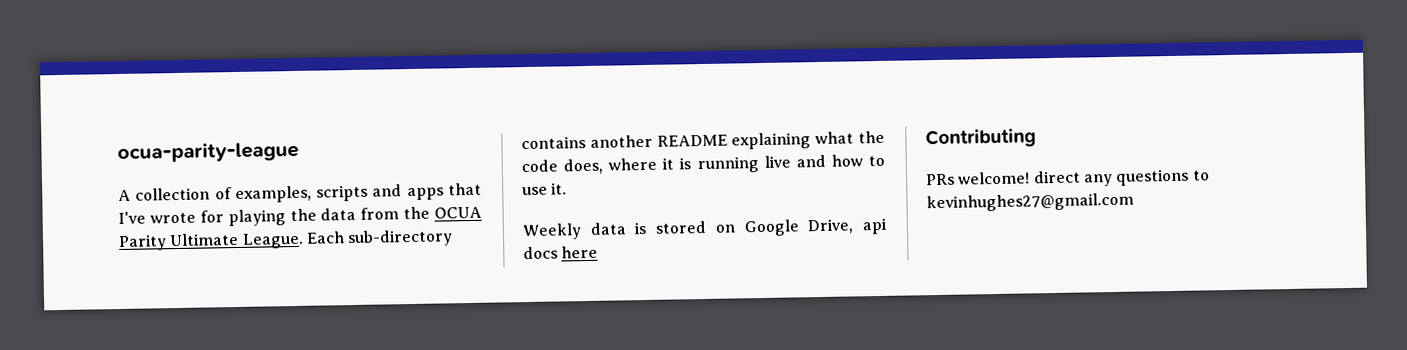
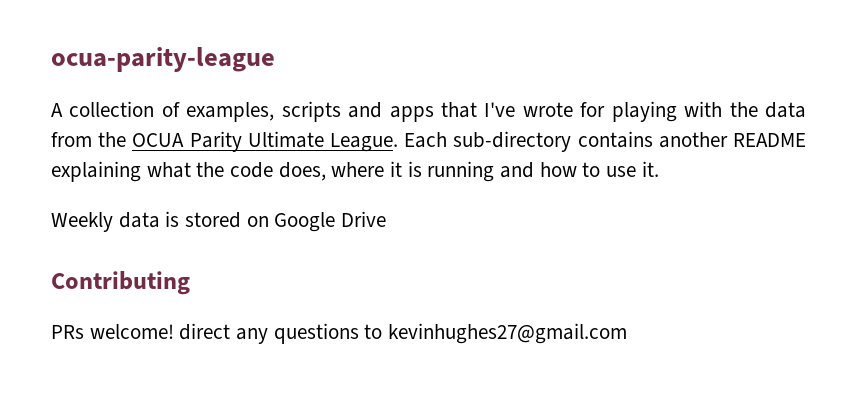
- A collection of examples, scripts and apps that I've wrote for playing the data from the OCUA Parity Ultimate League.
+ A collection of examples, scripts and apps that I've wrote for playing with the data from the OCUA Parity Ultimate League.
- Each sub-directory contains another README explaining what the code does, where it is running live and how to use it.
+ Each sub-directory contains another README explaining what the code does, where it is running and how to use it.
- Weekly data is stored on Google Drive, api docs here
+ Weekly data is stored on Google Drive

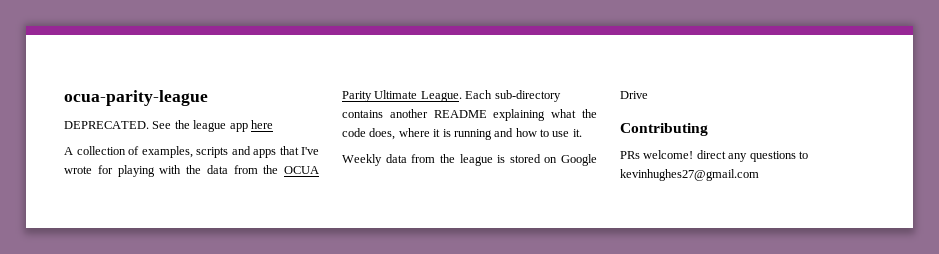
+ DEPRECATED. See the league app here
- Weekly data is stored on Google Drive
+ Weekly data from the league is stored on Google Drive

